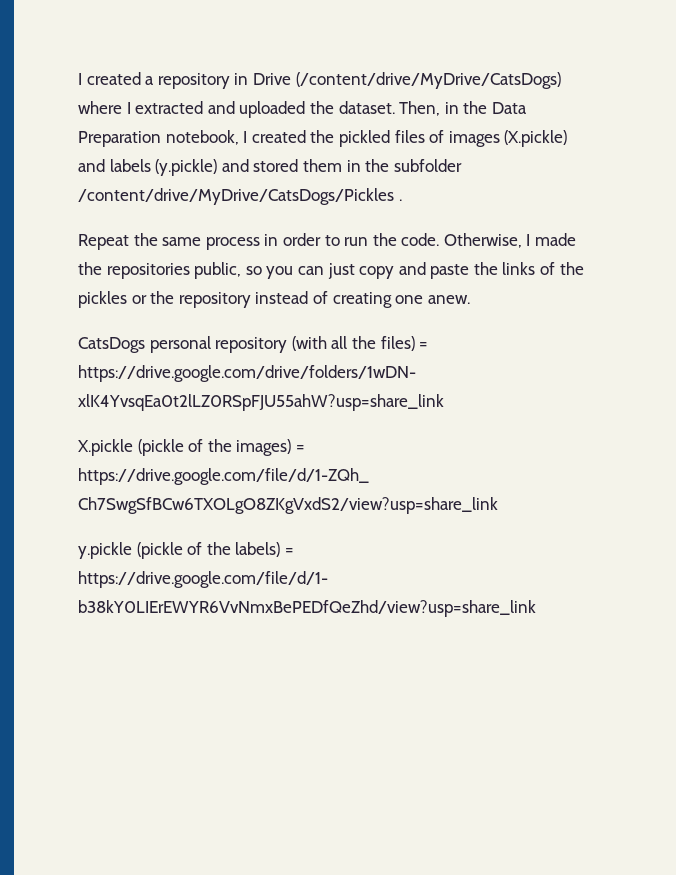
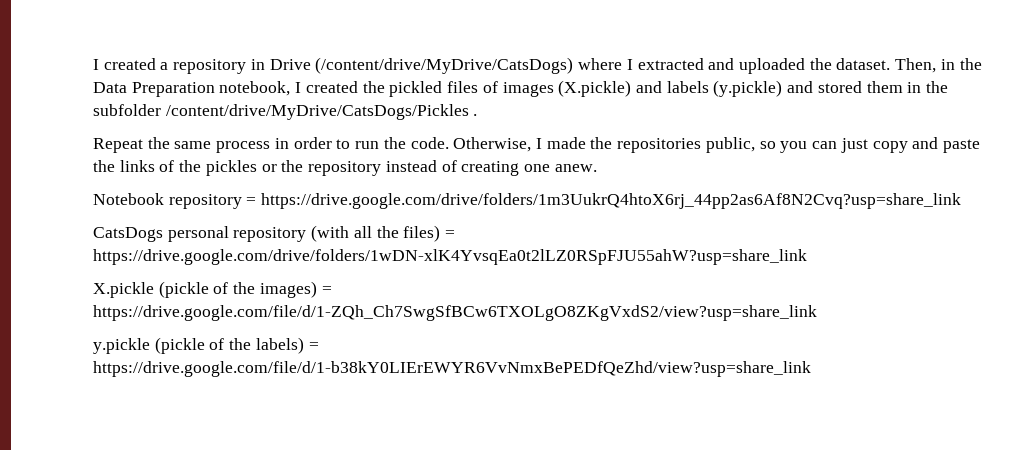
+ Notebook repository = https://drive.google.com/drive/folders/1m3UukrQ4htoX6rj_44pp2as6Af8N2Cvq?usp=share_link

